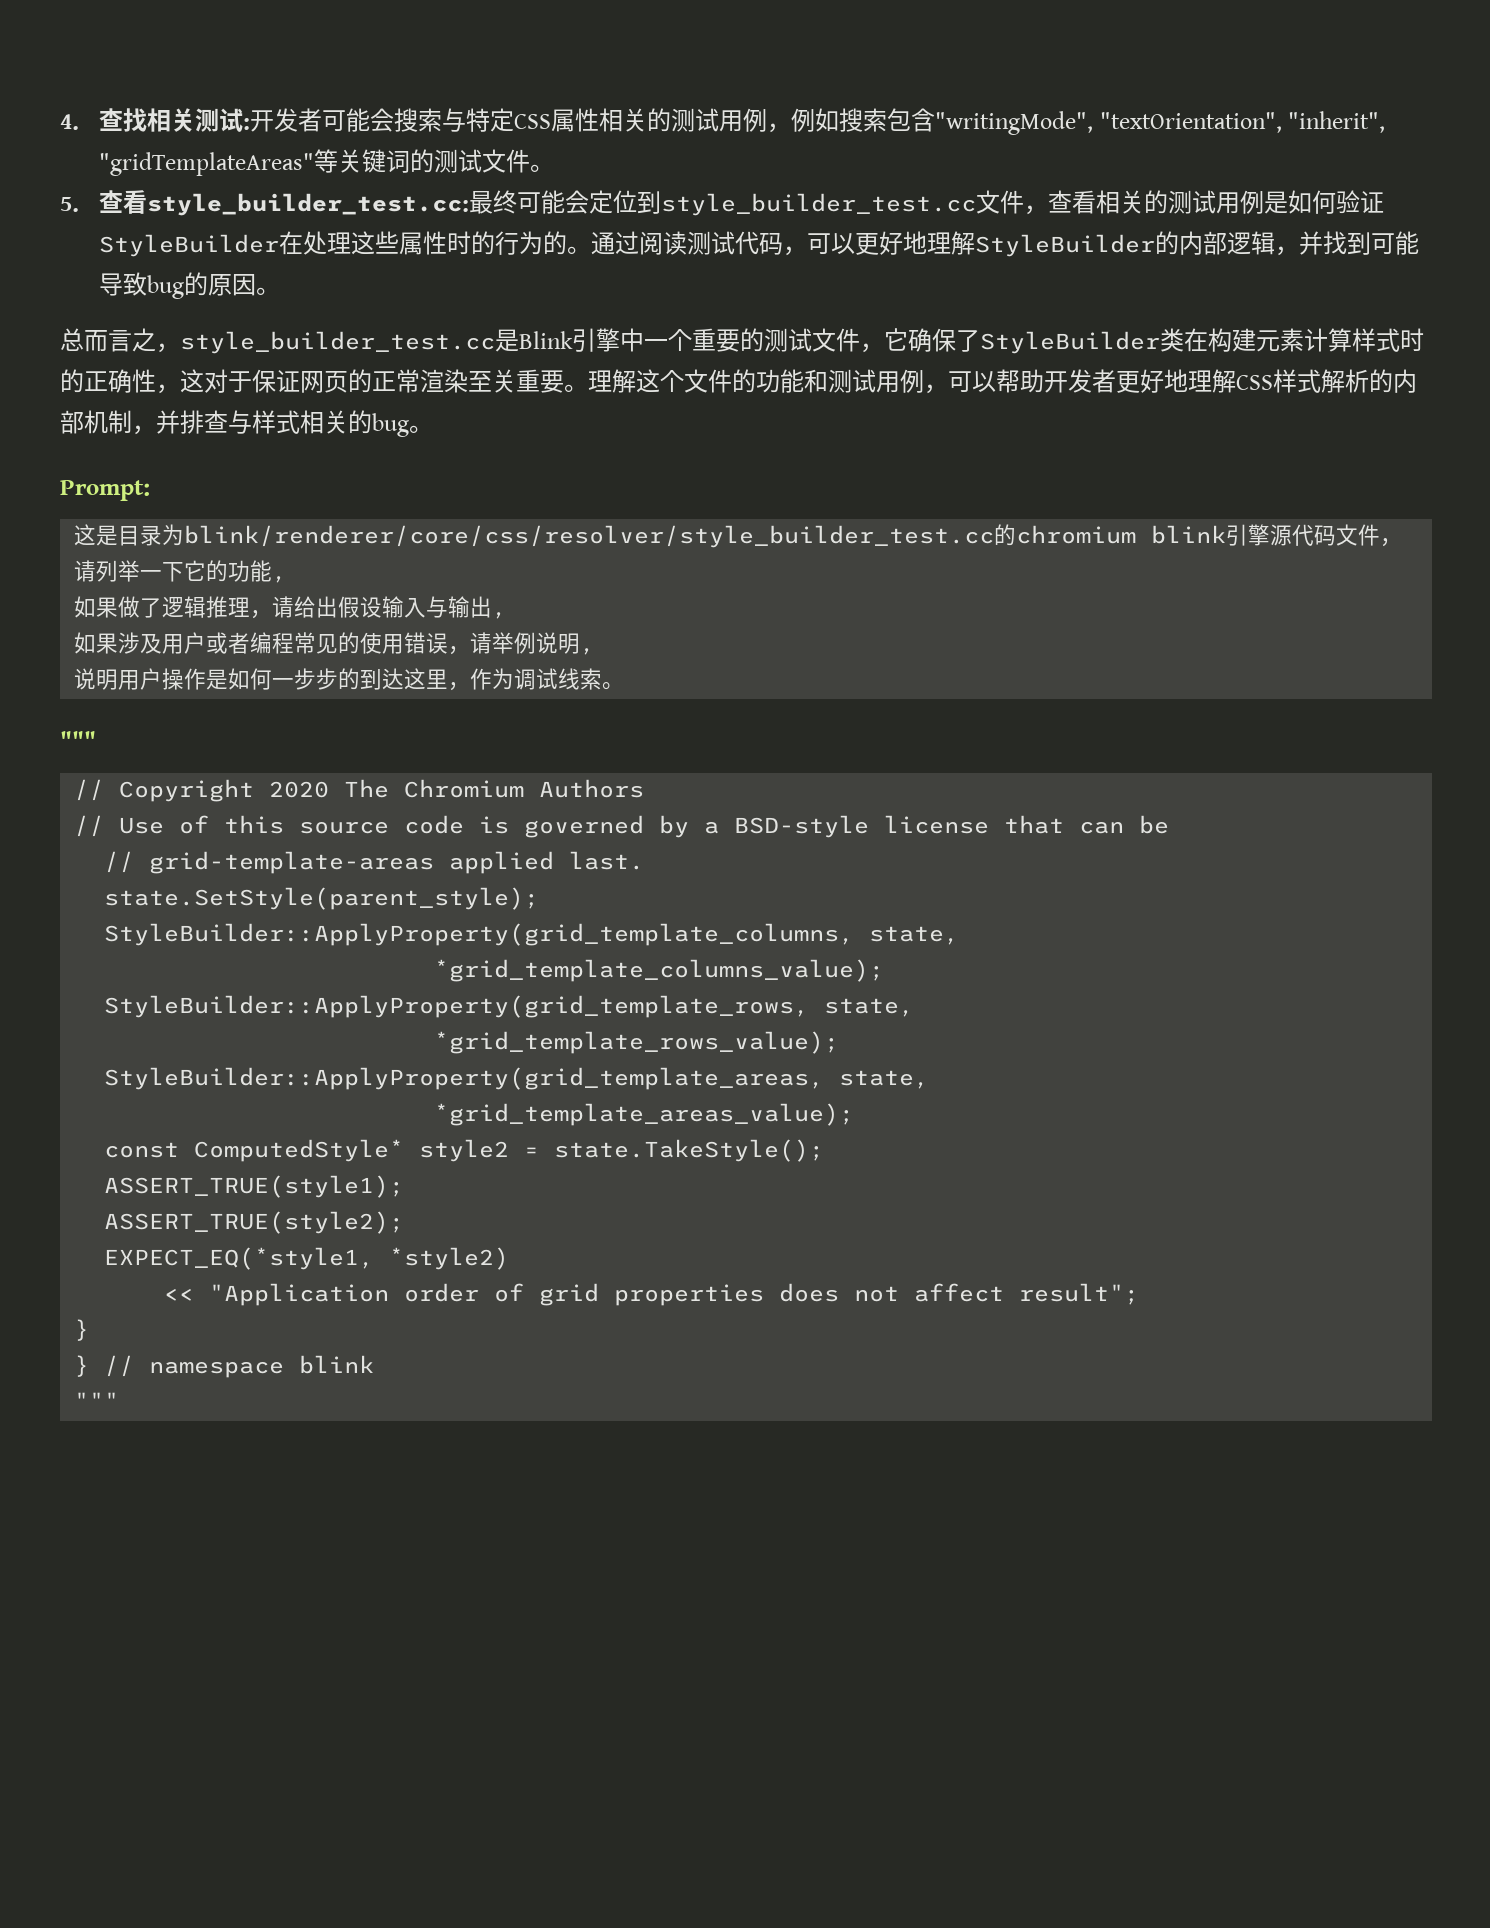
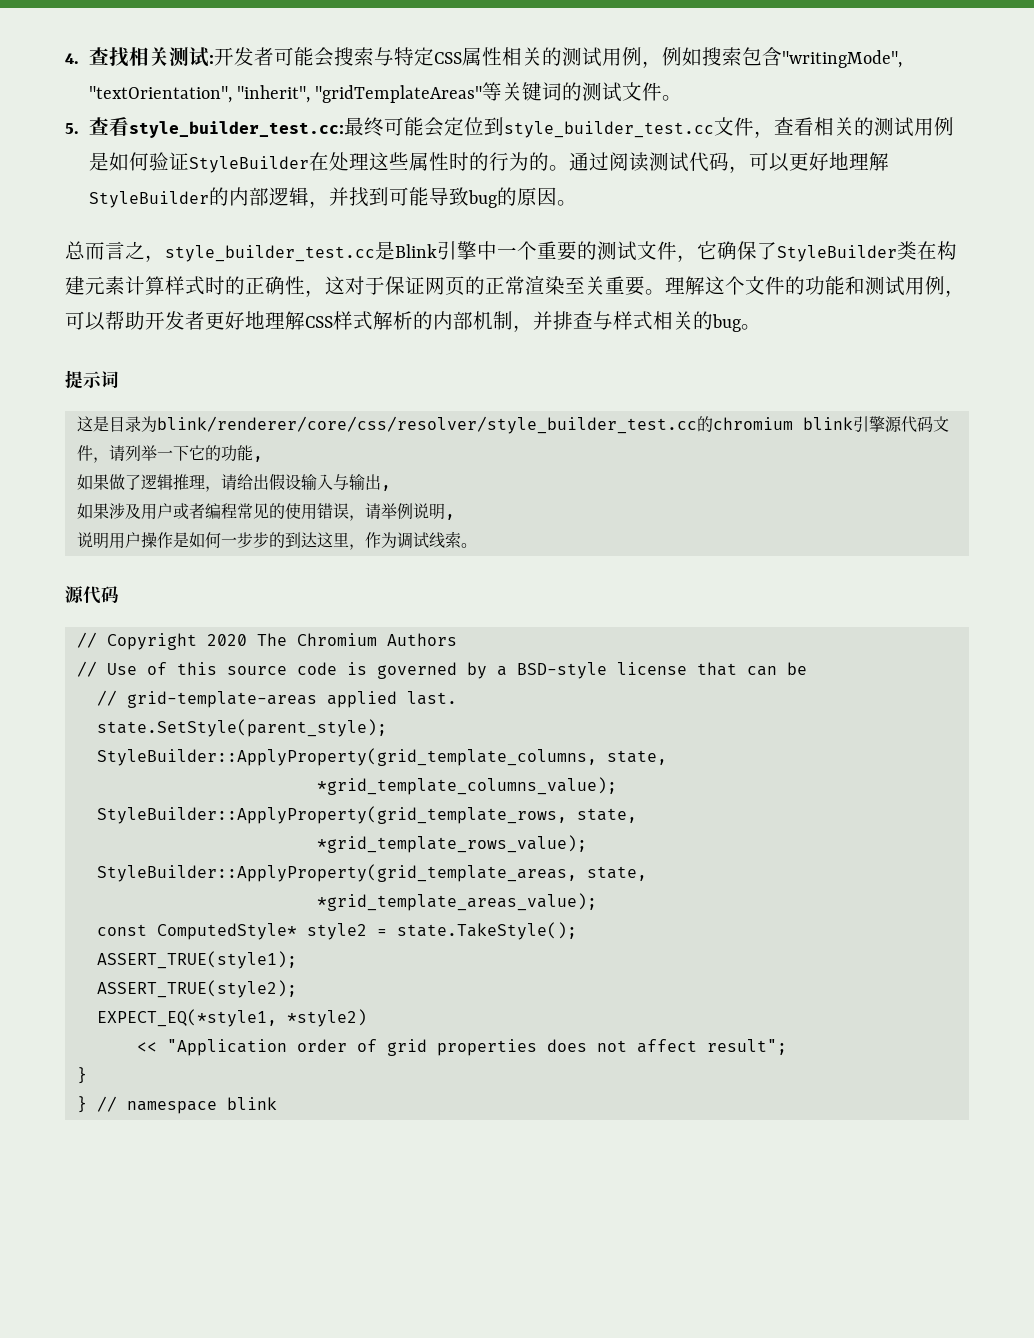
- Prompt:
+ 提示词
  说明用户操作是如何一步步的到达这里，作为调试线索。
- """
+ 源代码
  } // namespace blink
- """

